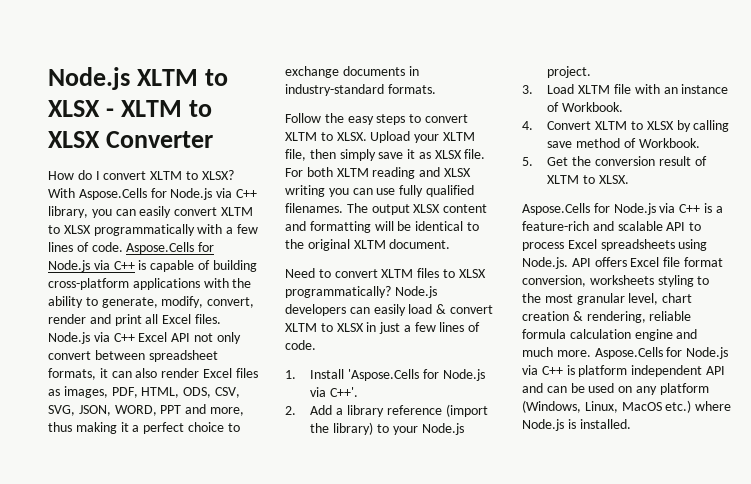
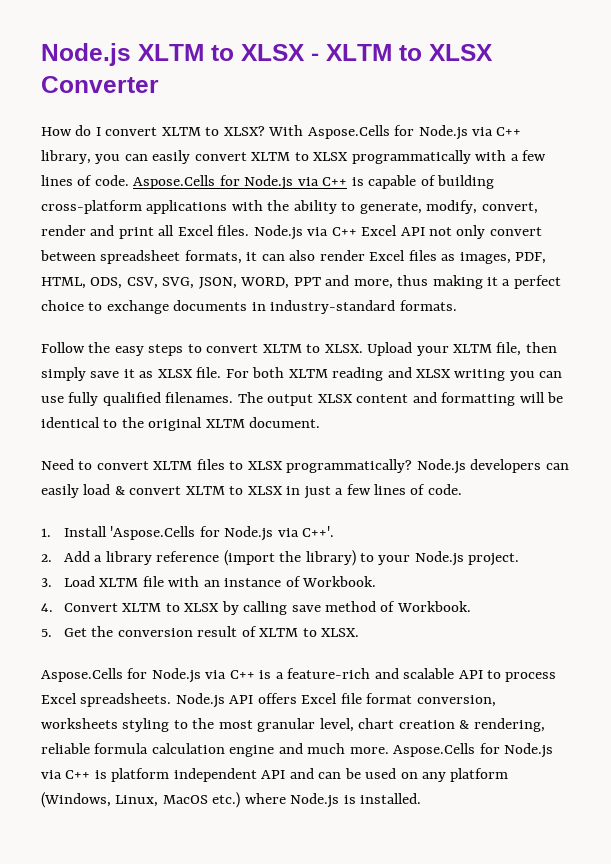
- Aspose.Cells for Node.js via C++ is a feature-rich and scalable API to process Excel spreadsheets using Node.js. API offers Excel file format conversion, worksheets styling to the most granular level, chart creation & rendering, reliable formula calculation engine and much more.
+ Aspose.Cells for Node.js via C++ is a feature-rich and scalable API to process Excel spreadsheets. Node.js API offers Excel file format conversion, worksheets styling to the most granular level, chart creation & rendering, reliable formula calculation engine and much more.

